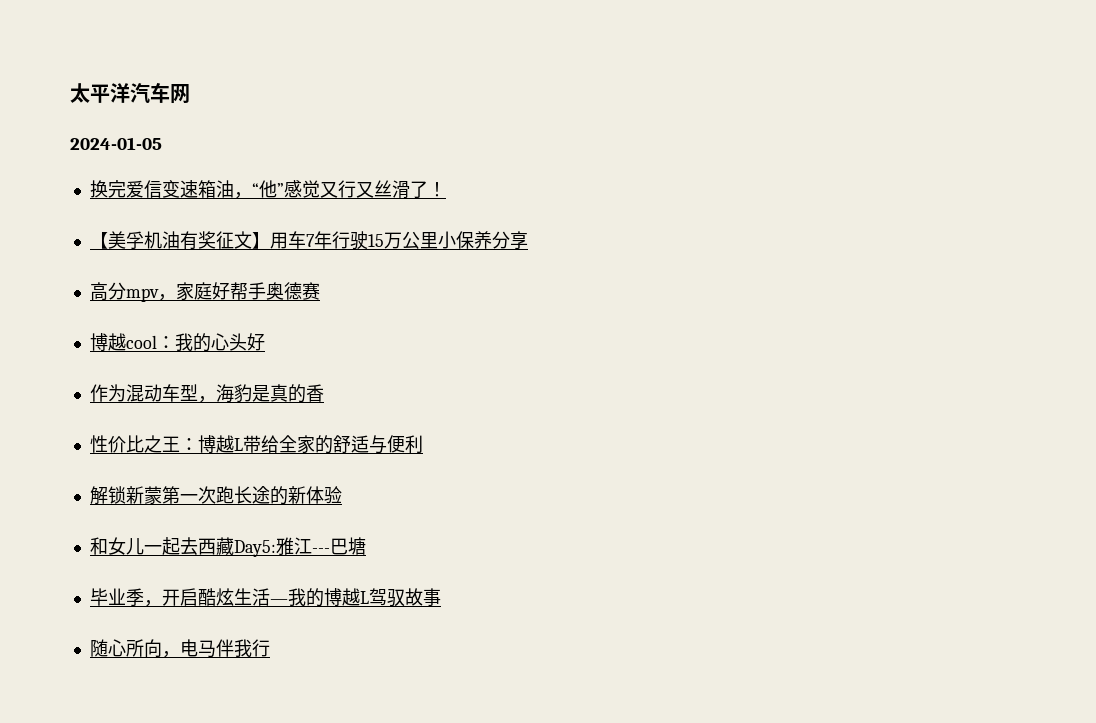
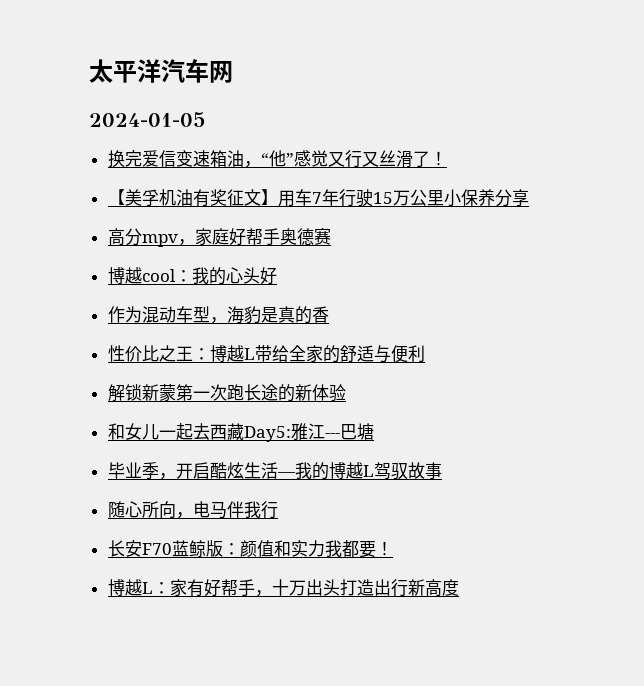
+ 长安F70蓝鲸版：颜值和实力我都要！
+ 博越L：家有好帮手，十万出头打造出行新高度

